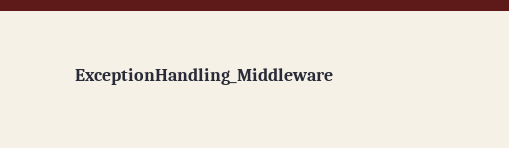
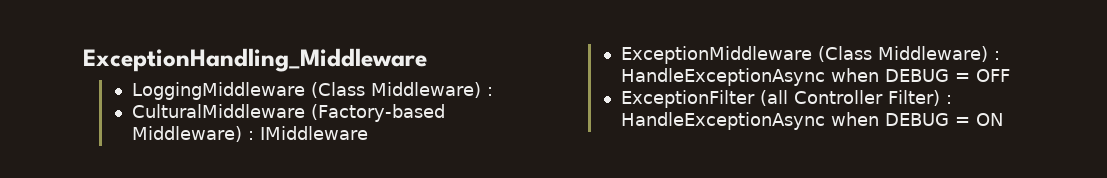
+ LoggingMiddleware (Class Middleware) :
+ CulturalMiddleware (Factory-based Middleware) : IMiddleware
+ ExceptionMiddleware (Class Middleware) : HandleExceptionAsync when DEBUG = OFF
+ ExceptionFilter (all Controller Filter) : HandleExceptionAsync when DEBUG = ON

